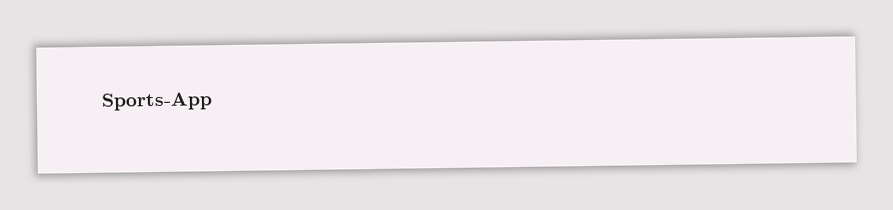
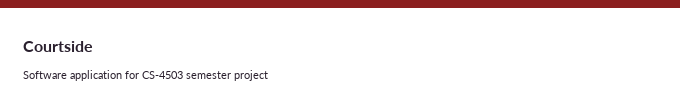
- Sports-App
+ Courtside
+ Software application for CS-4503 semester project

